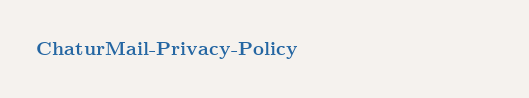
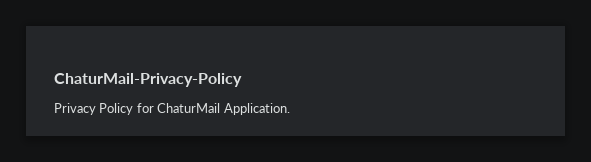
+ Privacy Policy for ChaturMail Application.

